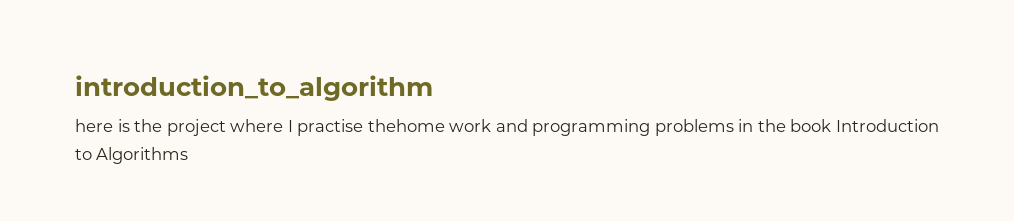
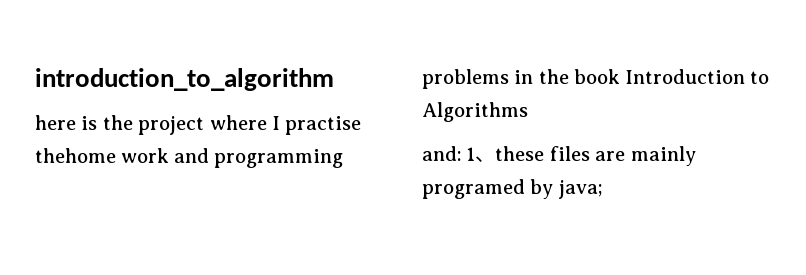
+ and: 1、these files are mainly programed by java;

